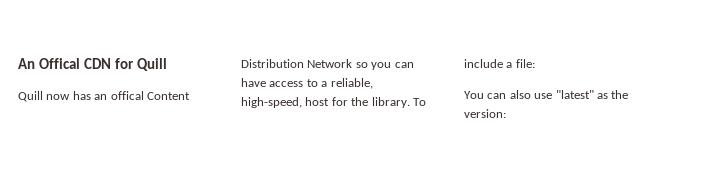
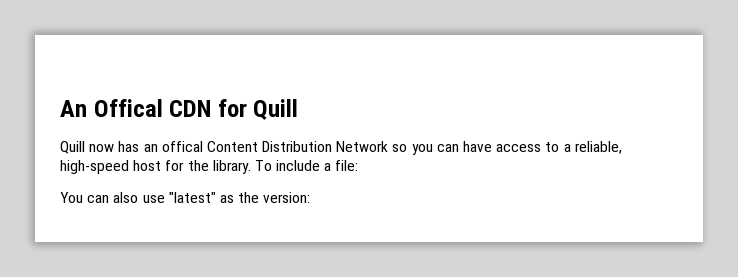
- Quill now has an offical Content Distribution Network so you can have access to a reliable, high-speed, host for the library.
+ Quill now has an offical Content Distribution Network so you can have access to a reliable, high-speed host for the library.

